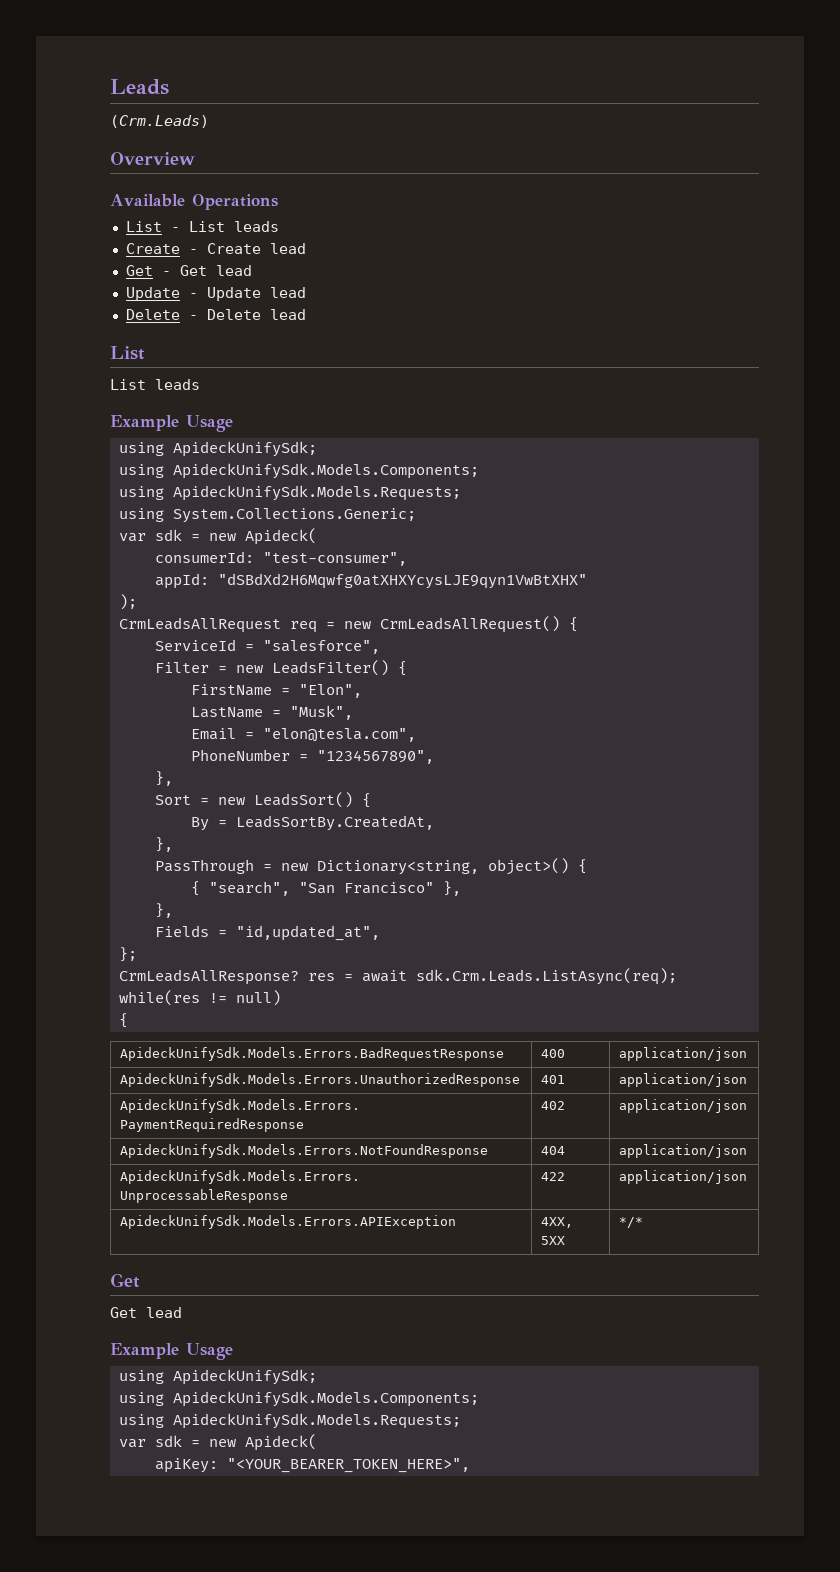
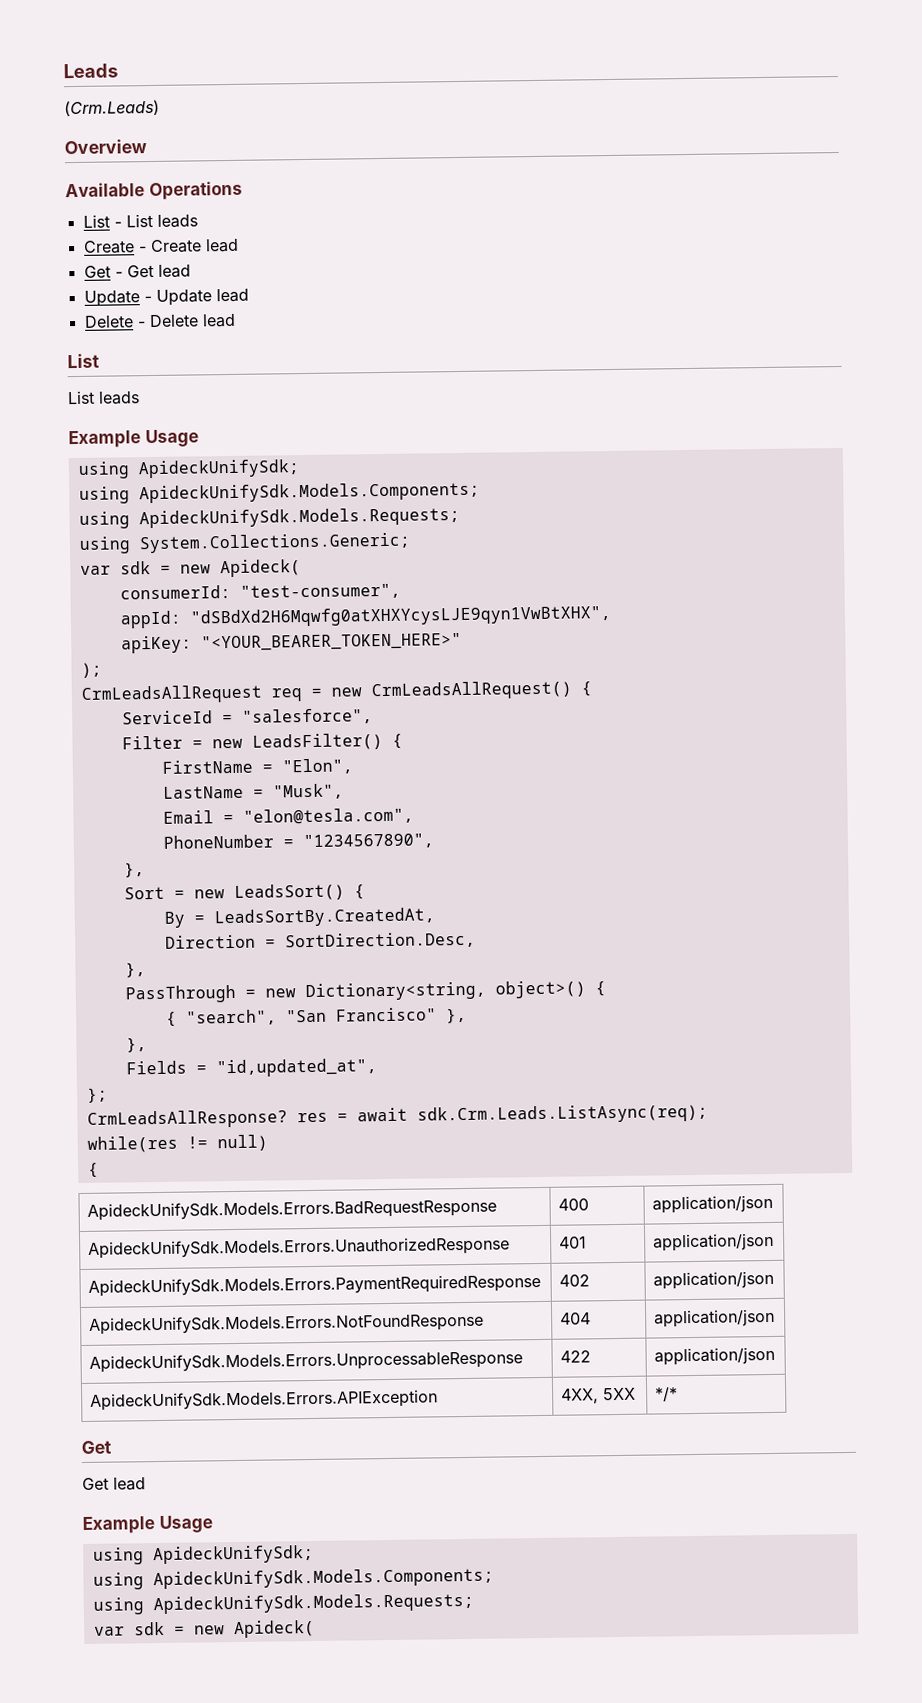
- appId: "dSBdXd2H6Mqwfg0atXHXYcysLJE9qyn1VwBtXHX"
+ appId: "dSBdXd2H6Mqwfg0atXHXYcysLJE9qyn1VwBtXHX",
+ apiKey: "<YOUR_BEARER_TOKEN_HERE>"
+ Direction = SortDirection.Desc,
- apiKey: "<YOUR_BEARER_TOKEN_HERE>",

